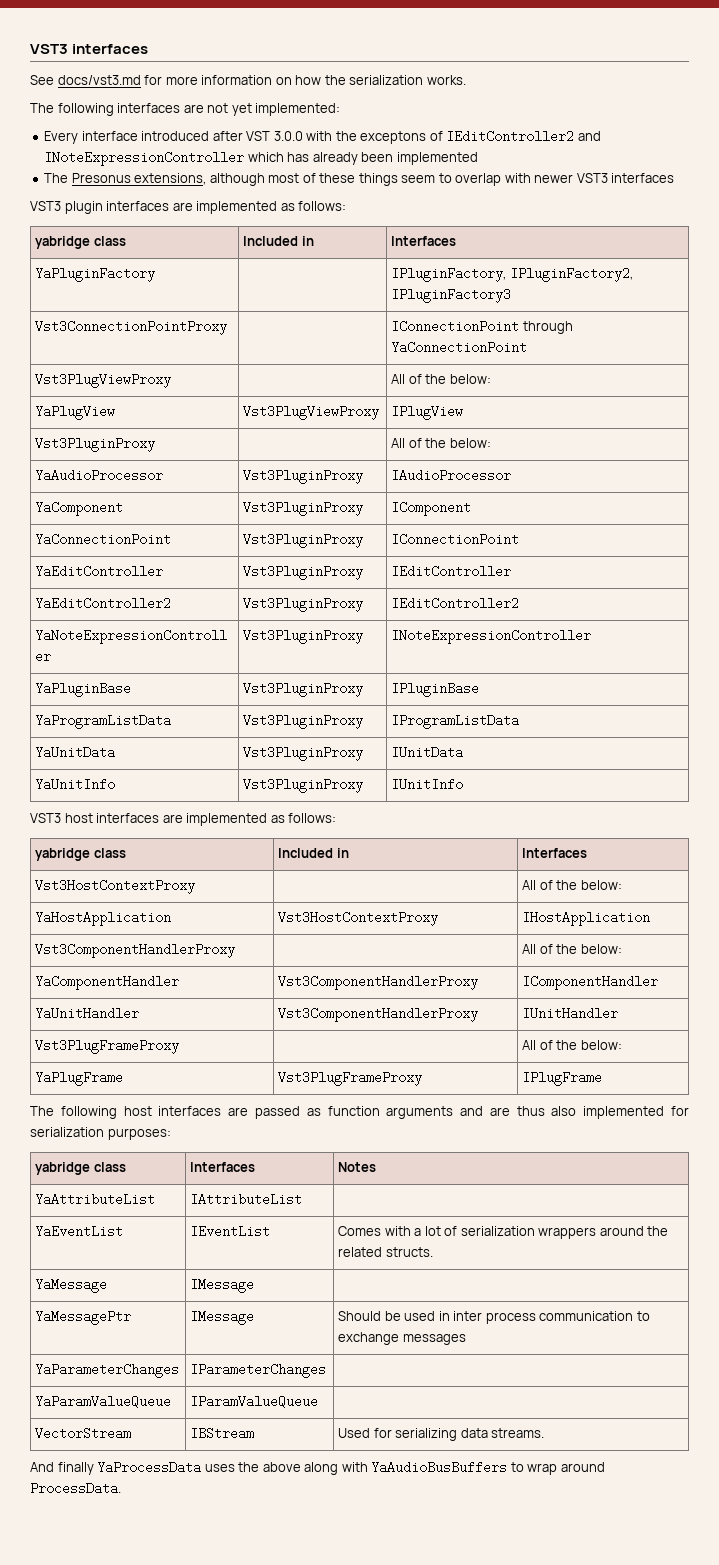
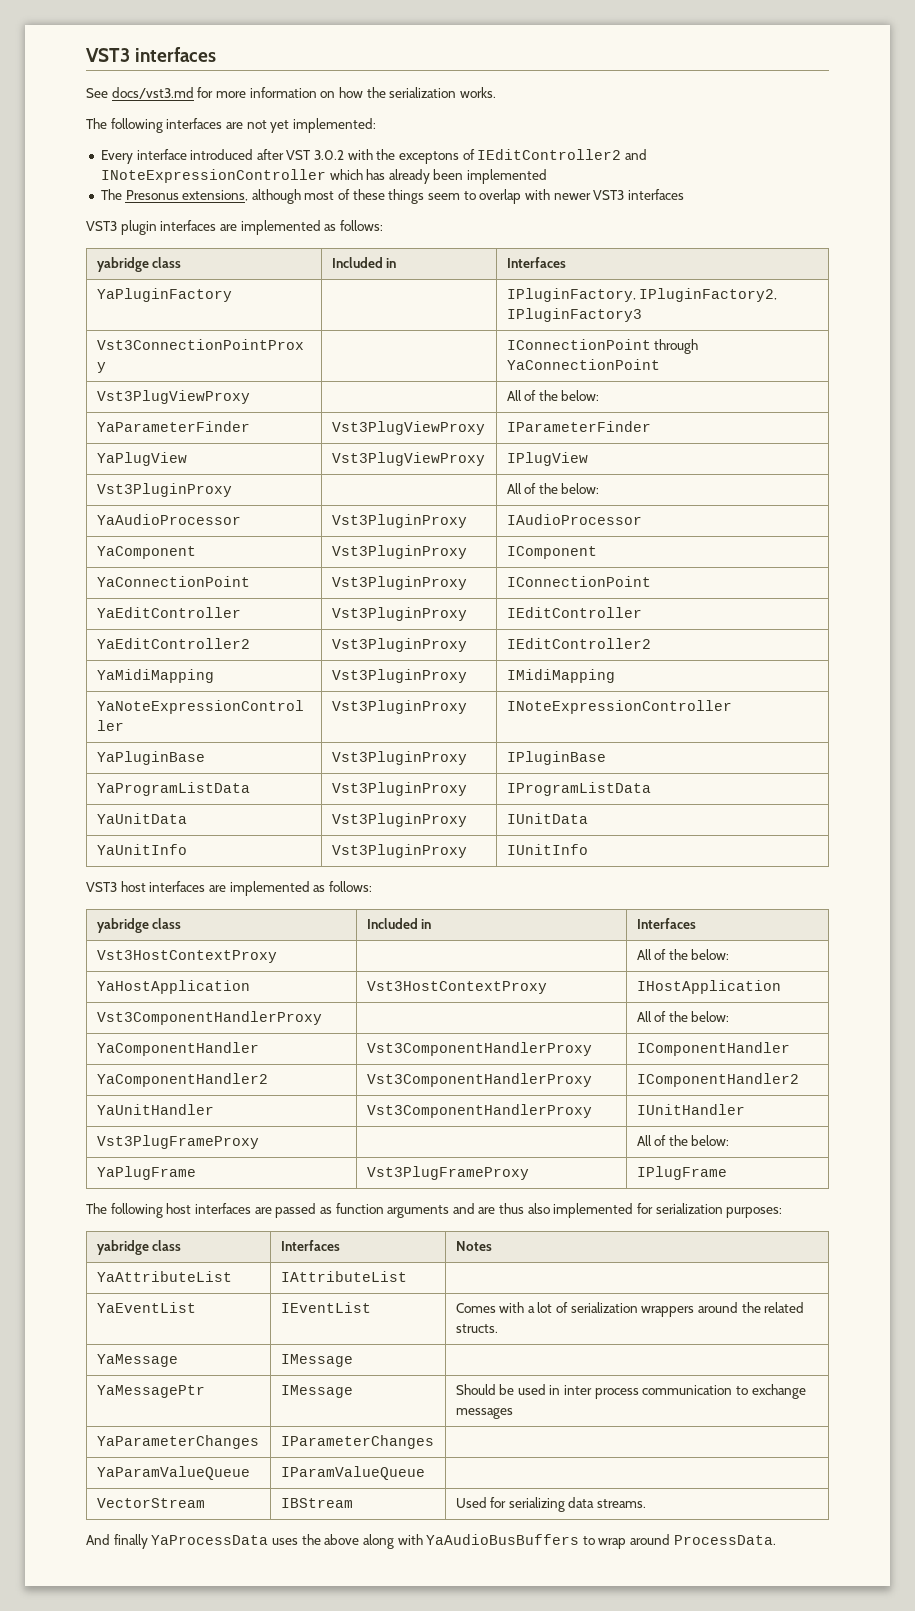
- Every interface introduced after VST 3.0.0 with the exceptons of IEditController2 and INoteExpressionController which has already been implemented
+ Every interface introduced after VST 3.0.2 with the exceptons of IEditController2 and INoteExpressionController which has already been implemented
+ YaParameterFinder | Vst3PlugViewProxy | IParameterFinder
+ YaMidiMapping | Vst3PluginProxy | IMidiMapping
+ YaComponentHandler2 | Vst3ComponentHandlerProxy | IComponentHandler2

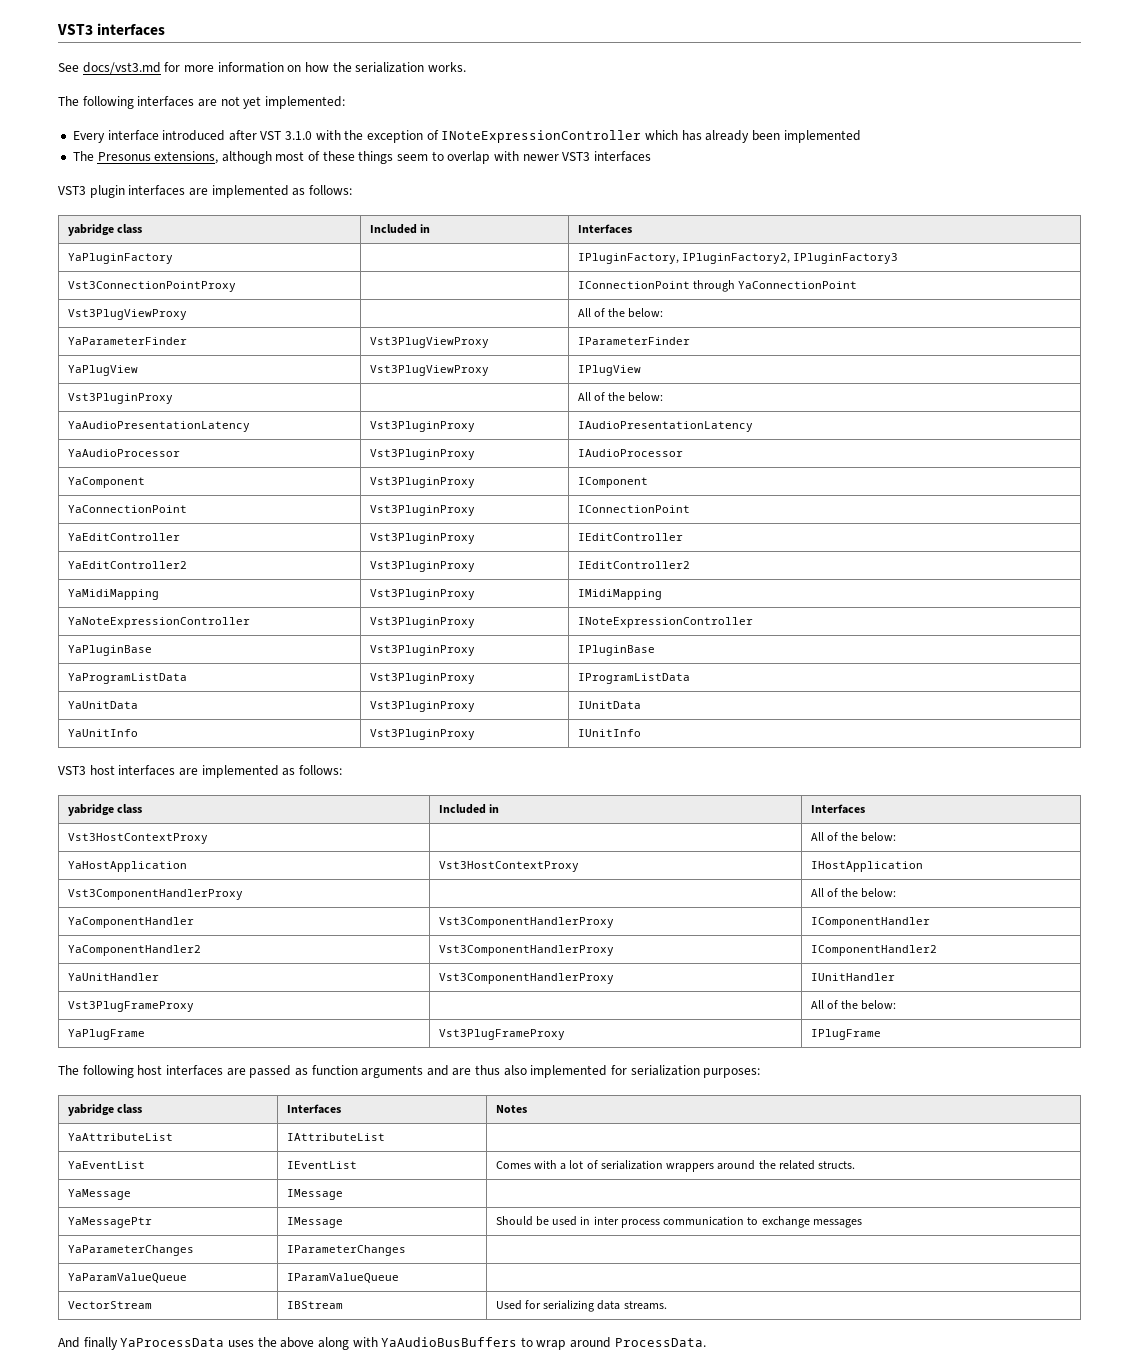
- Every interface introduced after VST 3.0.2 with the exceptons of IEditController2 and INoteExpressionController which has already been implemented
+ Every interface introduced after VST 3.1.0 with the exception of INoteExpressionController which has already been implemented
+ YaAudioPresentationLatency | Vst3PluginProxy | IAudioPresentationLatency

